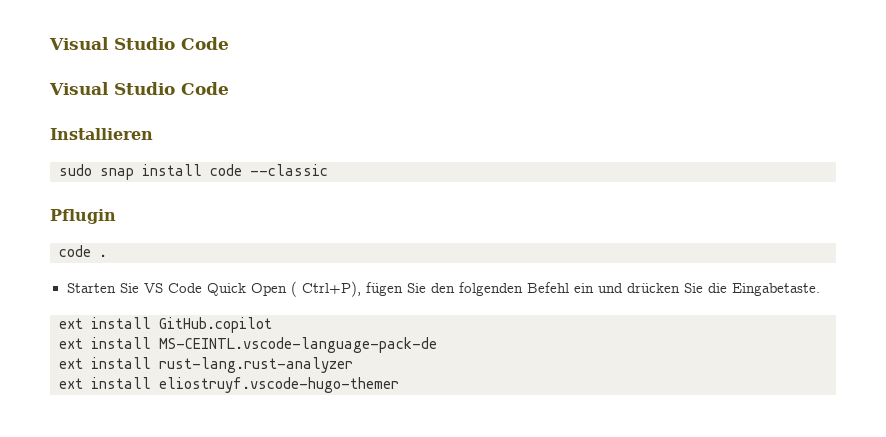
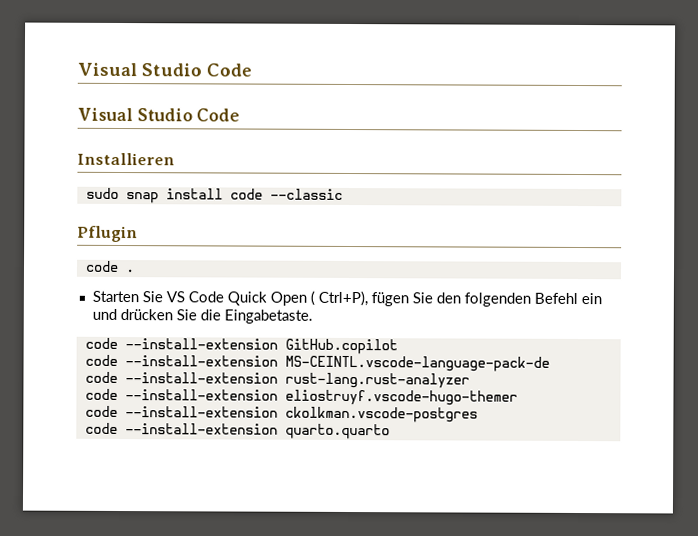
- ext install GitHub.copilot
+ code --install-extension GitHub.copilot
- ext install MS-CEINTL.vscode-language-pack-de
+ code --install-extension MS-CEINTL.vscode-language-pack-de
- ext install rust-lang.rust-analyzer
+ code --install-extension rust-lang.rust-analyzer
- ext install eliostruyf.vscode-hugo-themer
+ code --install-extension eliostruyf.vscode-hugo-themer
+ code --install-extension ckolkman.vscode-postgres
+ code --install-extension quarto.quarto

